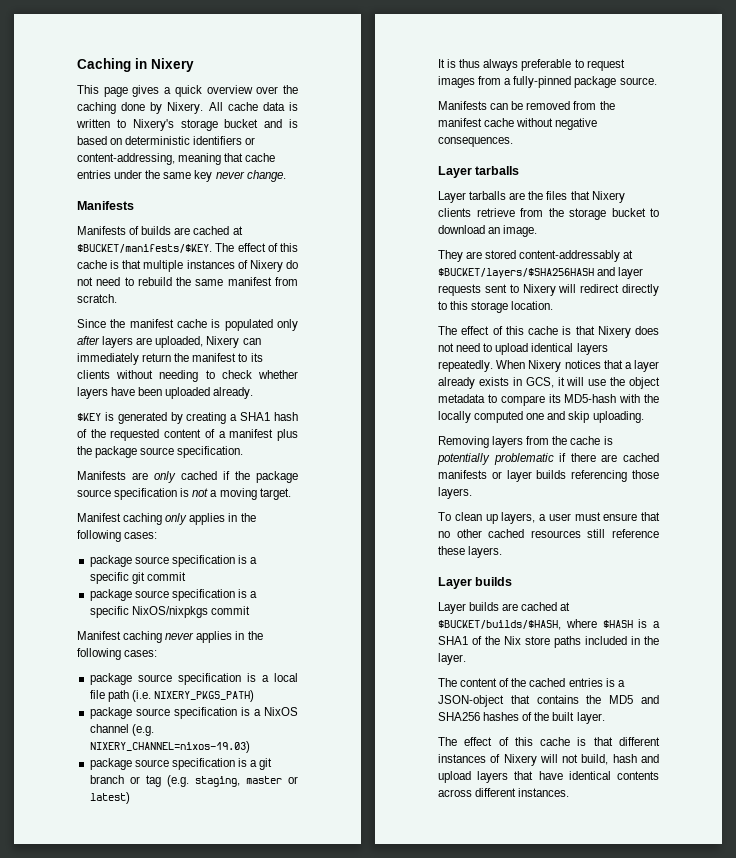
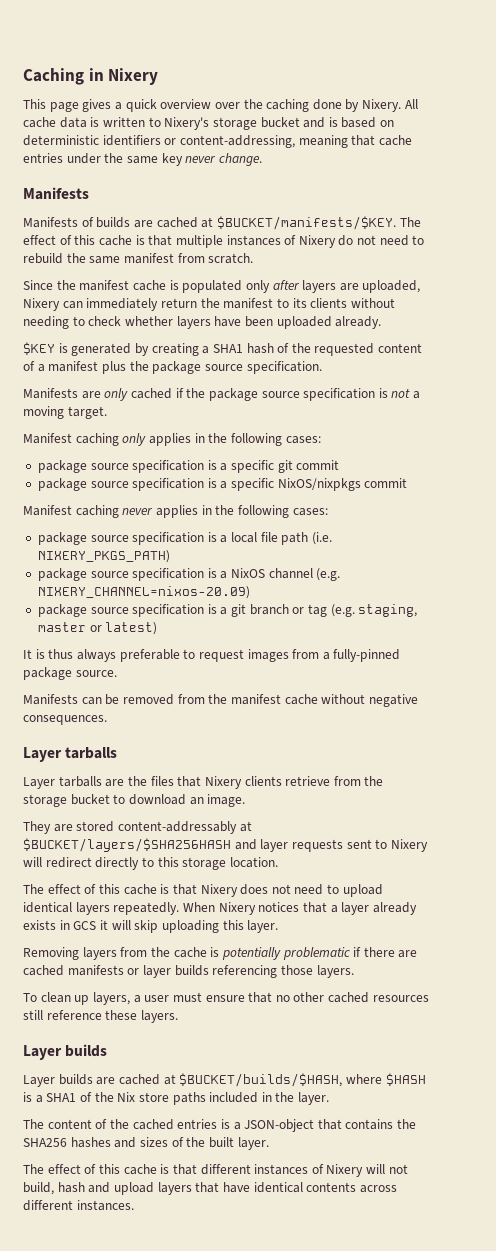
- package source specification is a NixOS channel (e.g. NIXERY_CHANNEL=nixos-19.03)
+ package source specification is a NixOS channel (e.g. NIXERY_CHANNEL=nixos-20.09)
- When Nixery notices that a layer already exists in GCS, it will use the object metadata to compare its MD5-hash with the locally computed one and skip uploading.
+ When Nixery notices that a layer already exists in GCS it will skip uploading this layer.
- The content of the cached entries is a JSON-object that contains the MD5 and SHA256 hashes of the built layer.
+ The content of the cached entries is a JSON-object that contains the SHA256 hashes and sizes of the built layer.

